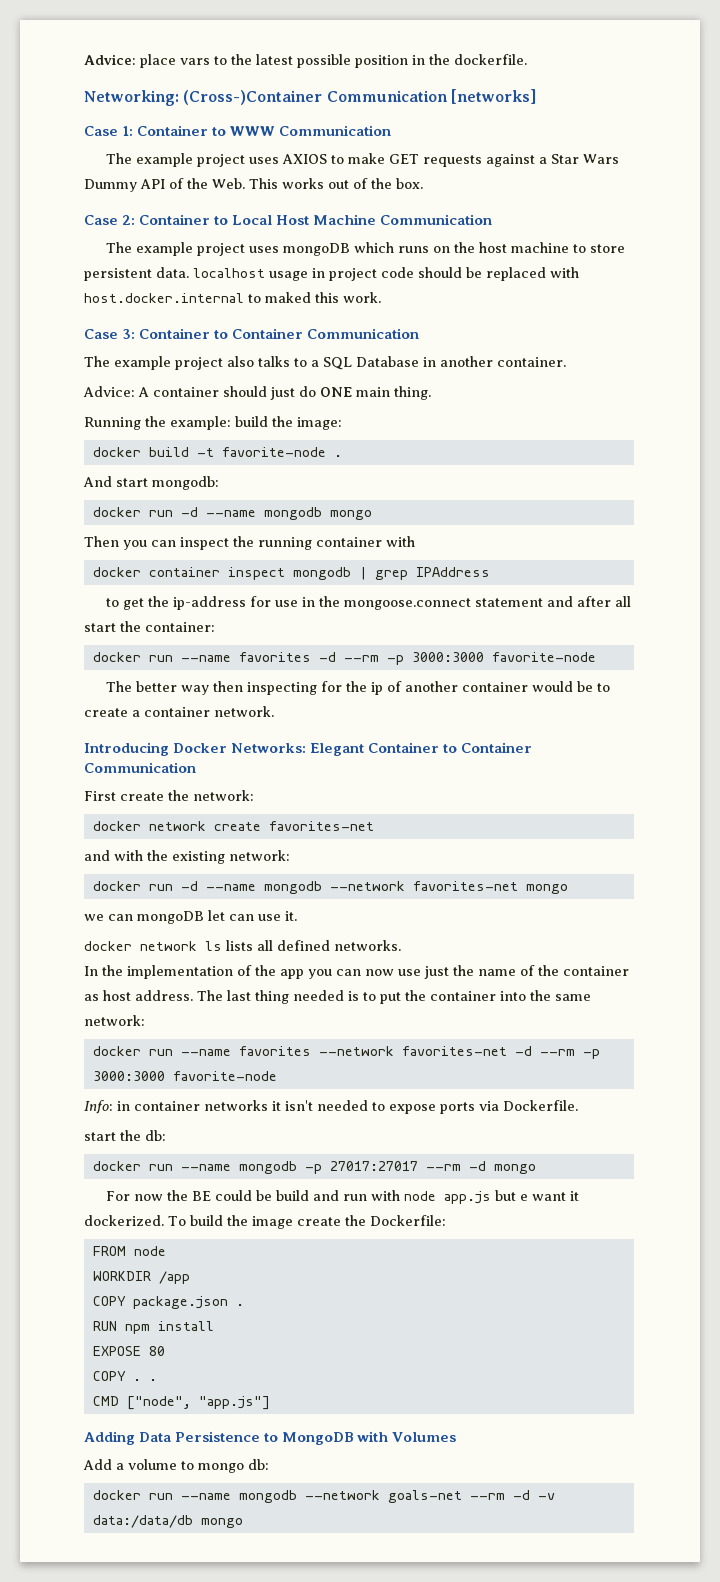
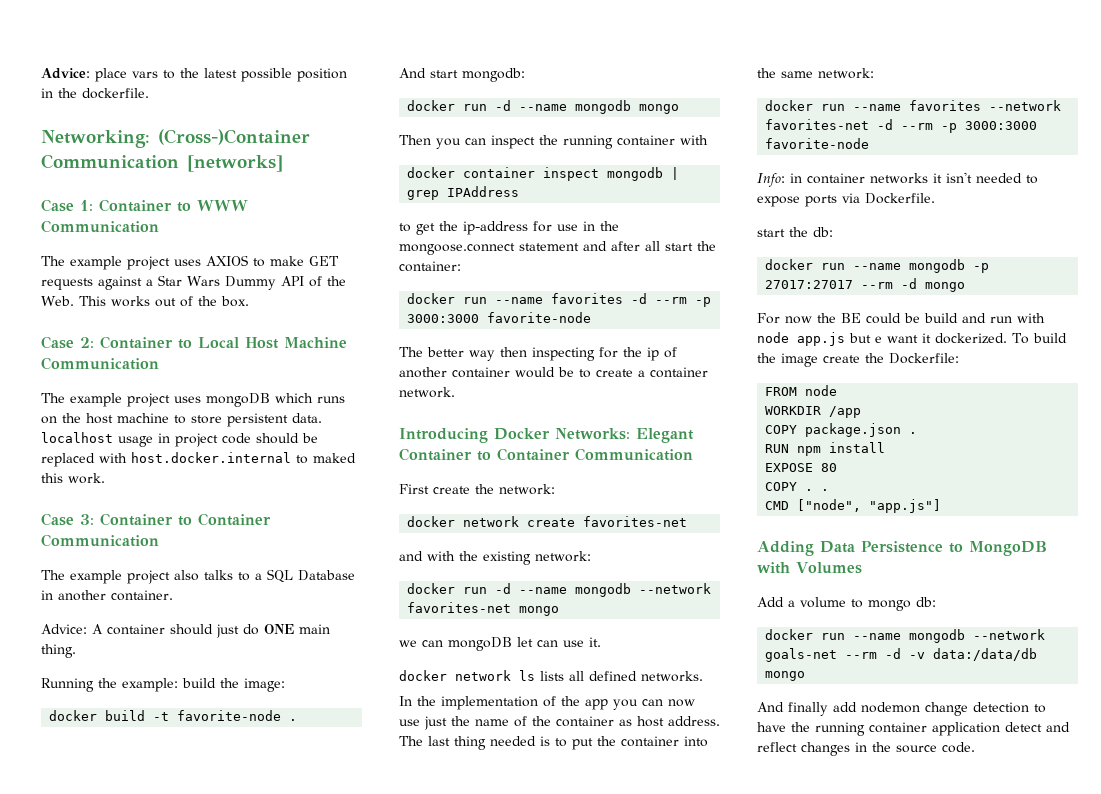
+ And finally add nodemon change detection to have the running container application detect and reflect changes in the source code.

